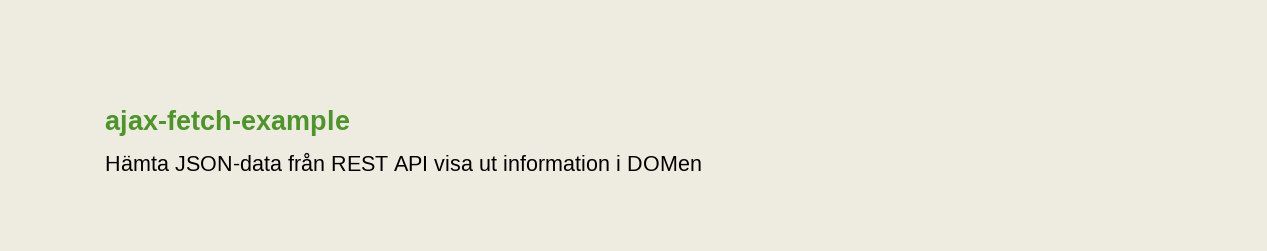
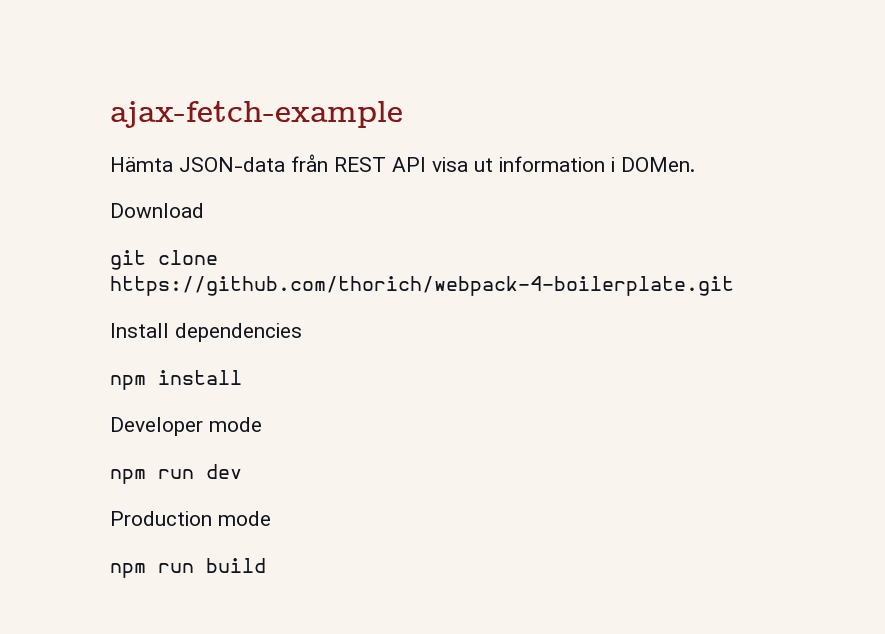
- Hämta JSON-data från REST API visa ut information i DOMen
+ Hämta JSON-data från REST API visa ut information i DOMen.
+ Download
+ git clone https://github.com/thorich/webpack-4-boilerplate.git
+ Install dependencies
+ npm install
+ Developer mode
+ npm run dev
+ Production mode
+ npm run build

